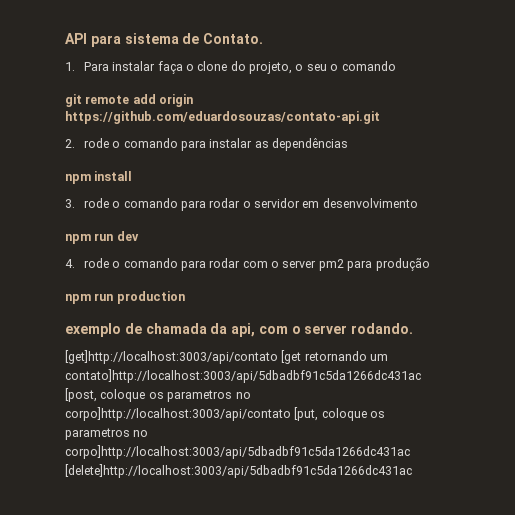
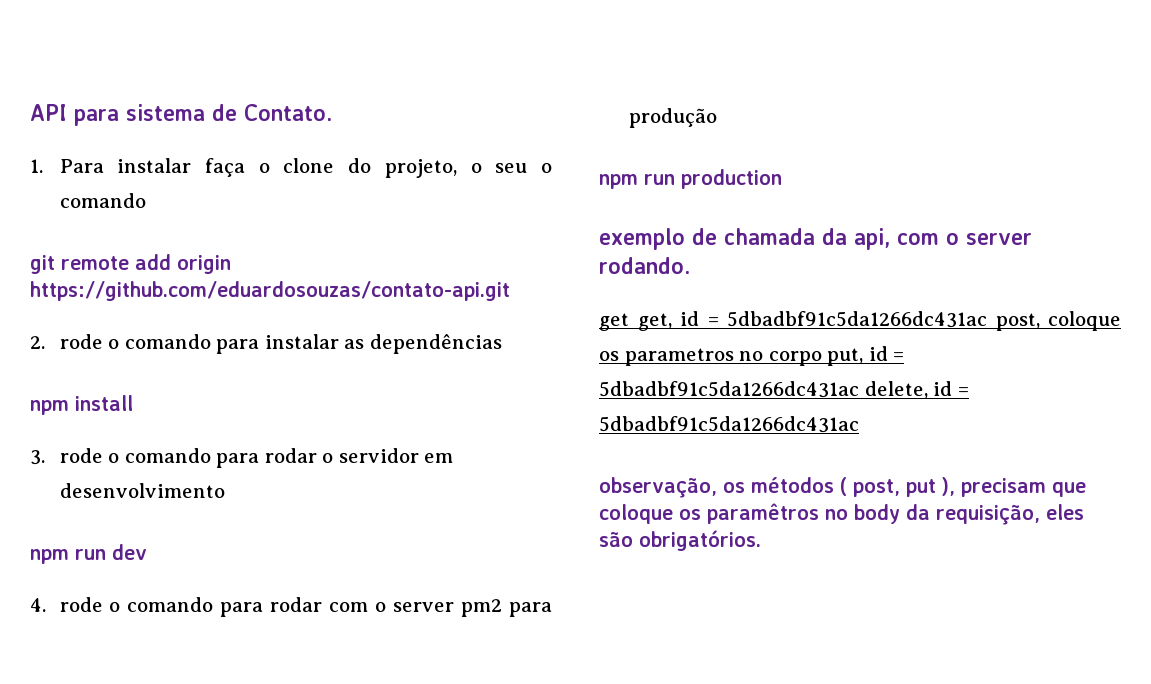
- [get]http://localhost:3003/api/contato [get retornando um contato]http://localhost:3003/api/5dbadbf91c5da1266dc431ac [post, coloque os parametros no corpo]http://localhost:3003/api/contato [put, coloque os parametros no corpo]http://localhost:3003/api/5dbadbf91c5da1266dc431ac [delete]http://localhost:3003/api/5dbadbf91c5da1266dc431ac
+ get get, id = 5dbadbf91c5da1266dc431ac post, coloque os parametros no corpo put, id = 5dbadbf91c5da1266dc431ac delete, id = 5dbadbf91c5da1266dc431ac
+ observação, os métodos ( post, put ), precisam que coloque os paramêtros no body da requisição, eles são obrigatórios.

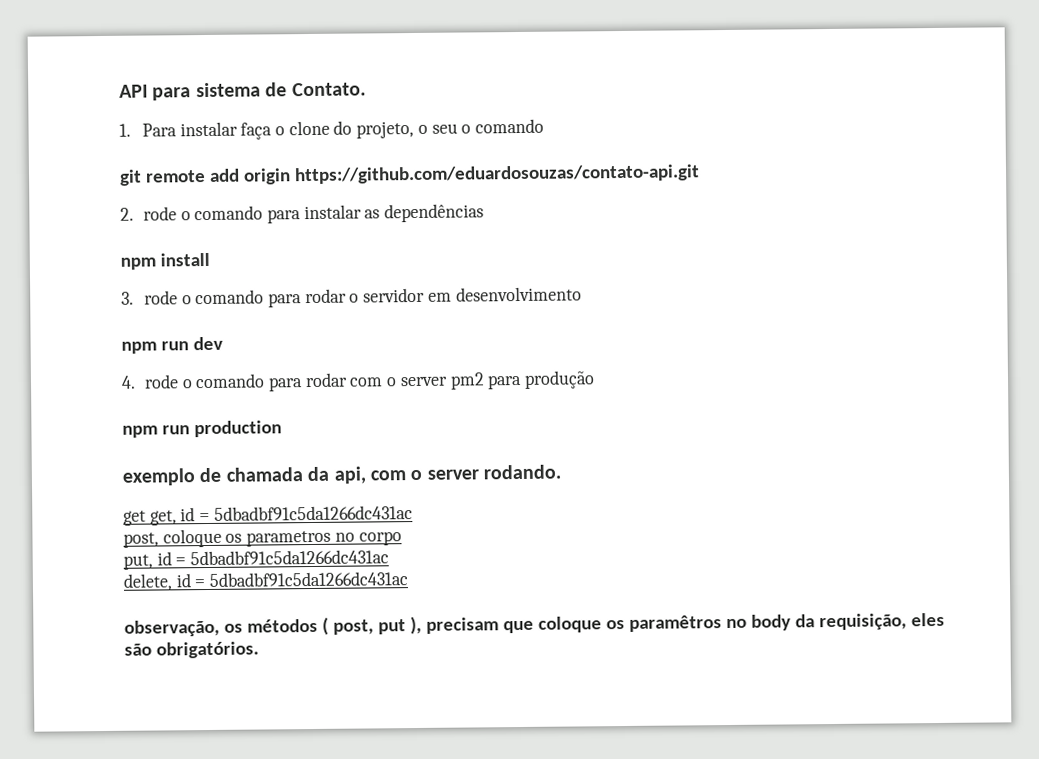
- get get, id = 5dbadbf91c5da1266dc431ac post, coloque os parametros no corpo put, id = 5dbadbf91c5da1266dc431ac delete, id = 5dbadbf91c5da1266dc431ac
+ get get, id = 5dbadbf91c5da1266dc431ac
+ post, coloque os parametros no corpo
+ put, id = 5dbadbf91c5da1266dc431ac
+ delete, id = 5dbadbf91c5da1266dc431ac

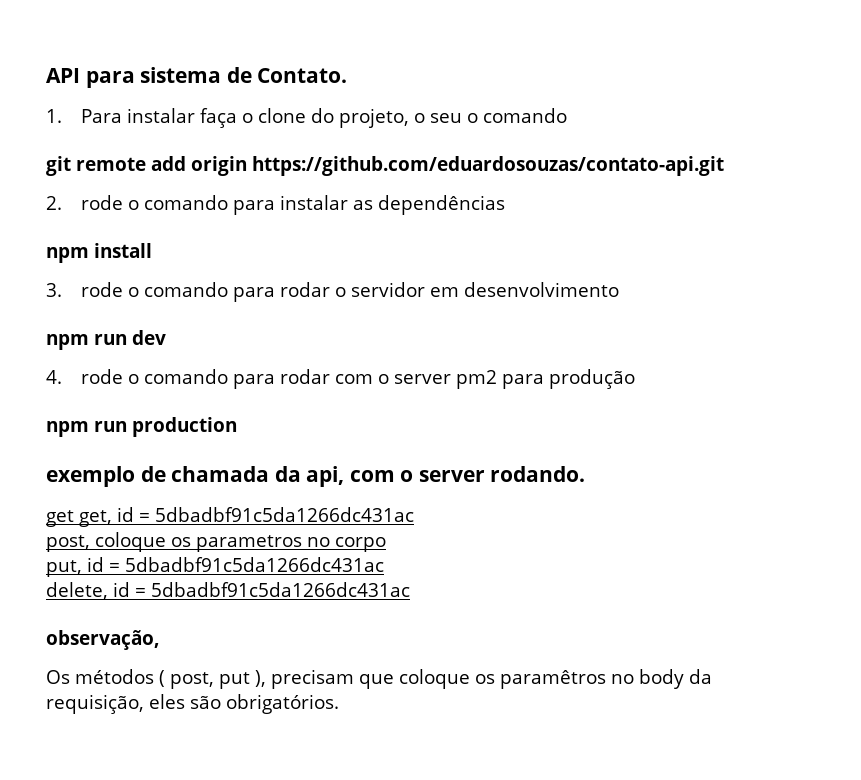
- observação, os métodos ( post, put ), precisam que coloque os paramêtros no body da requisição, eles são obrigatórios.
+ observação,
+ Os métodos ( post, put ), precisam que coloque os paramêtros no body da requisição, eles são obrigatórios.

